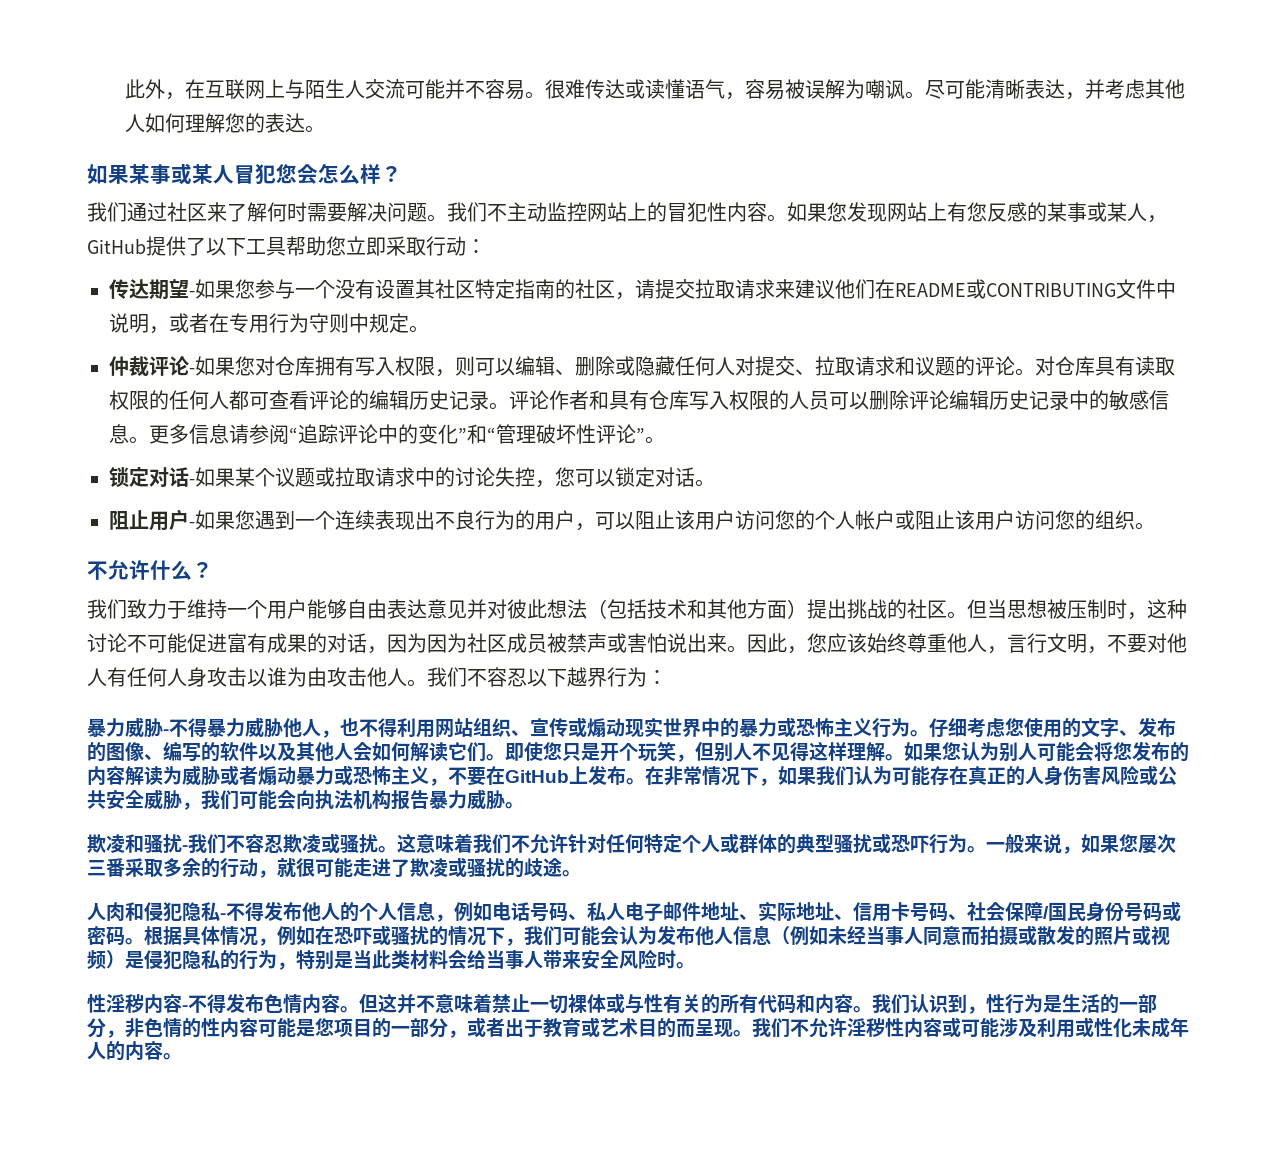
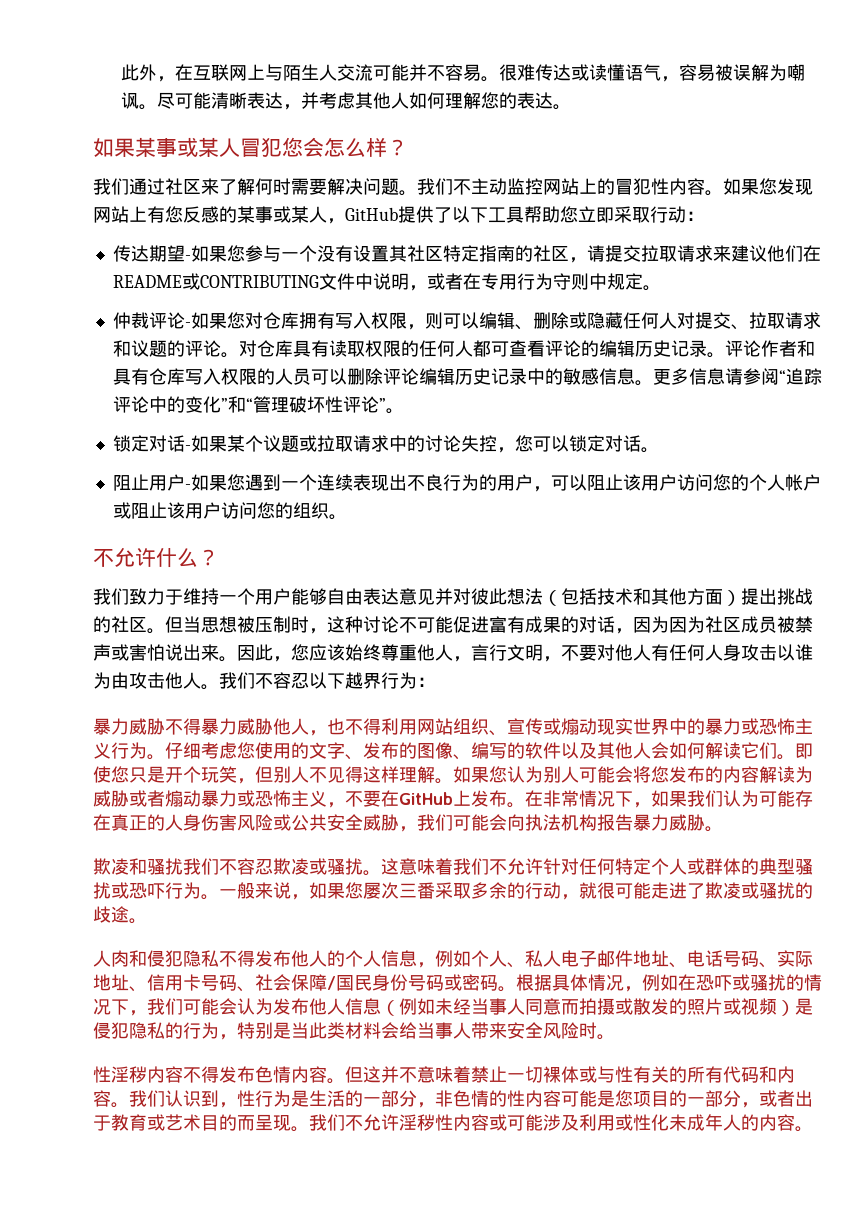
- 暴力威胁-不得暴力威胁他人，也不得利用网站组织、宣传或煽动现实世界中的暴力或恐怖主义行为。
+ 暴力威胁不得暴力威胁他人，也不得利用网站组织、宣传或煽动现实世界中的暴力或恐怖主义行为。
- 欺凌和骚扰-我们不容忍欺凌或骚扰。
+ 欺凌和骚扰我们不容忍欺凌或骚扰。
- 人肉和侵犯隐私-不得发布他人的个人信息，例如电话号码、私人电子邮件地址、实际地址、信用卡号码、社会保障/国民身份号码或密码。
+ 人肉和侵犯隐私不得发布他人的个人信息，例如个人、私人电子邮件地址、电话号码、实际地址、信用卡号码、社会保障/国民身份号码或密码。
- 性淫秽内容-不得发布色情内容。
+ 性淫秽内容不得发布色情内容。

